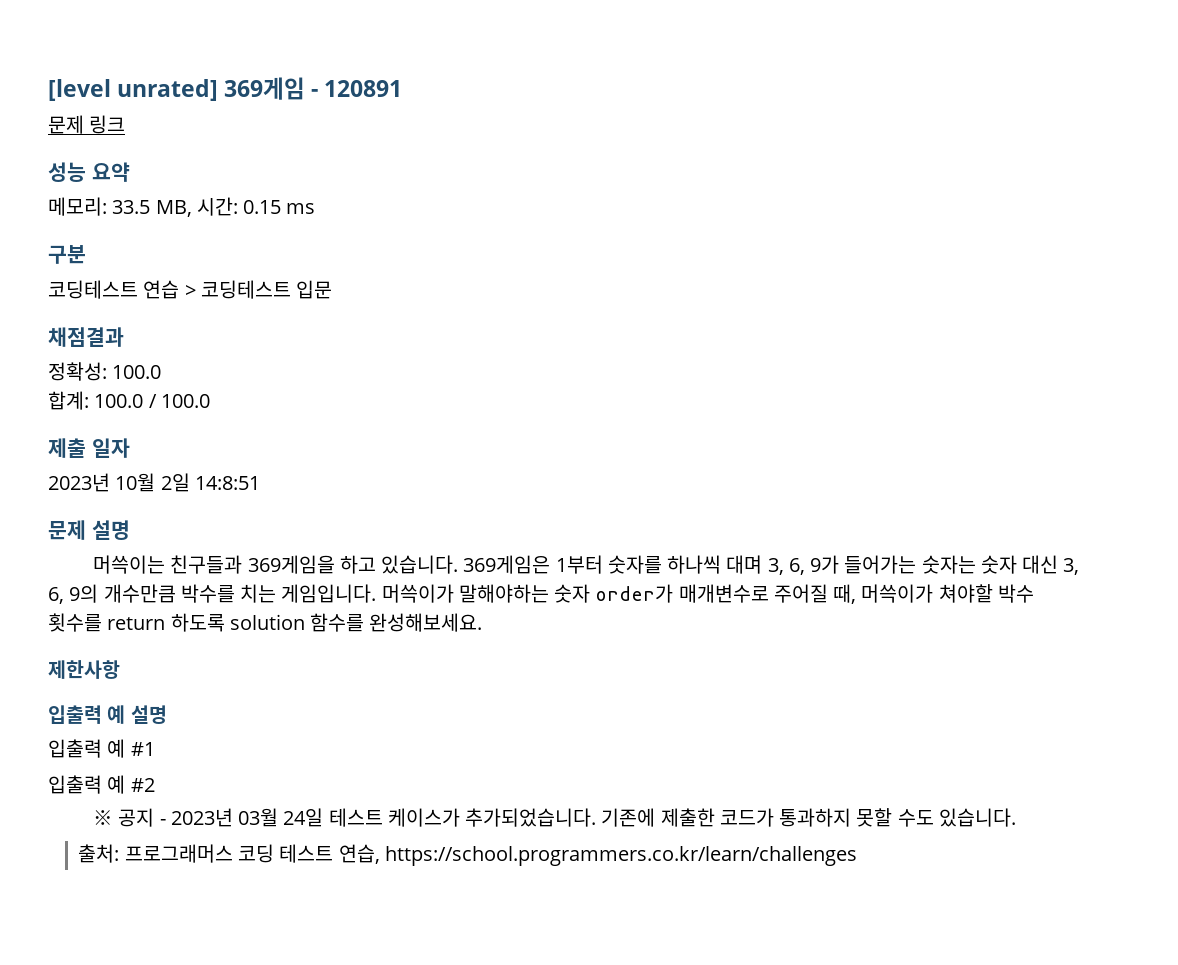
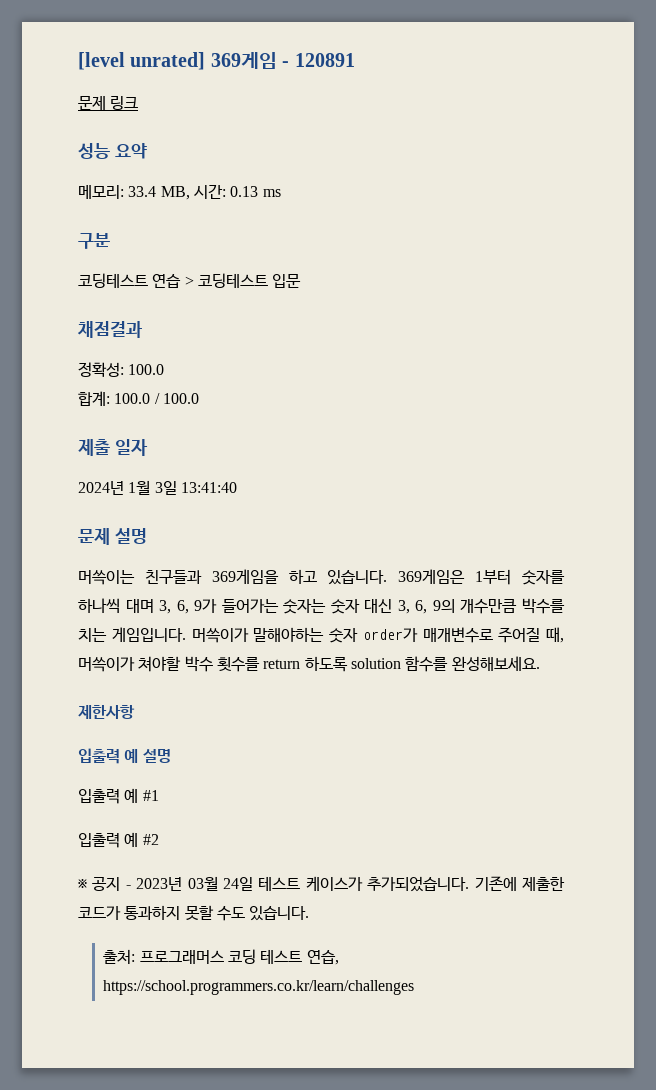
- 메모리: 33.5 MB, 시간: 0.15 ms
+ 메모리: 33.4 MB, 시간: 0.13 ms
- 2023년 10월 2일 14:8:51
+ 2024년 1월 3일 13:41:40

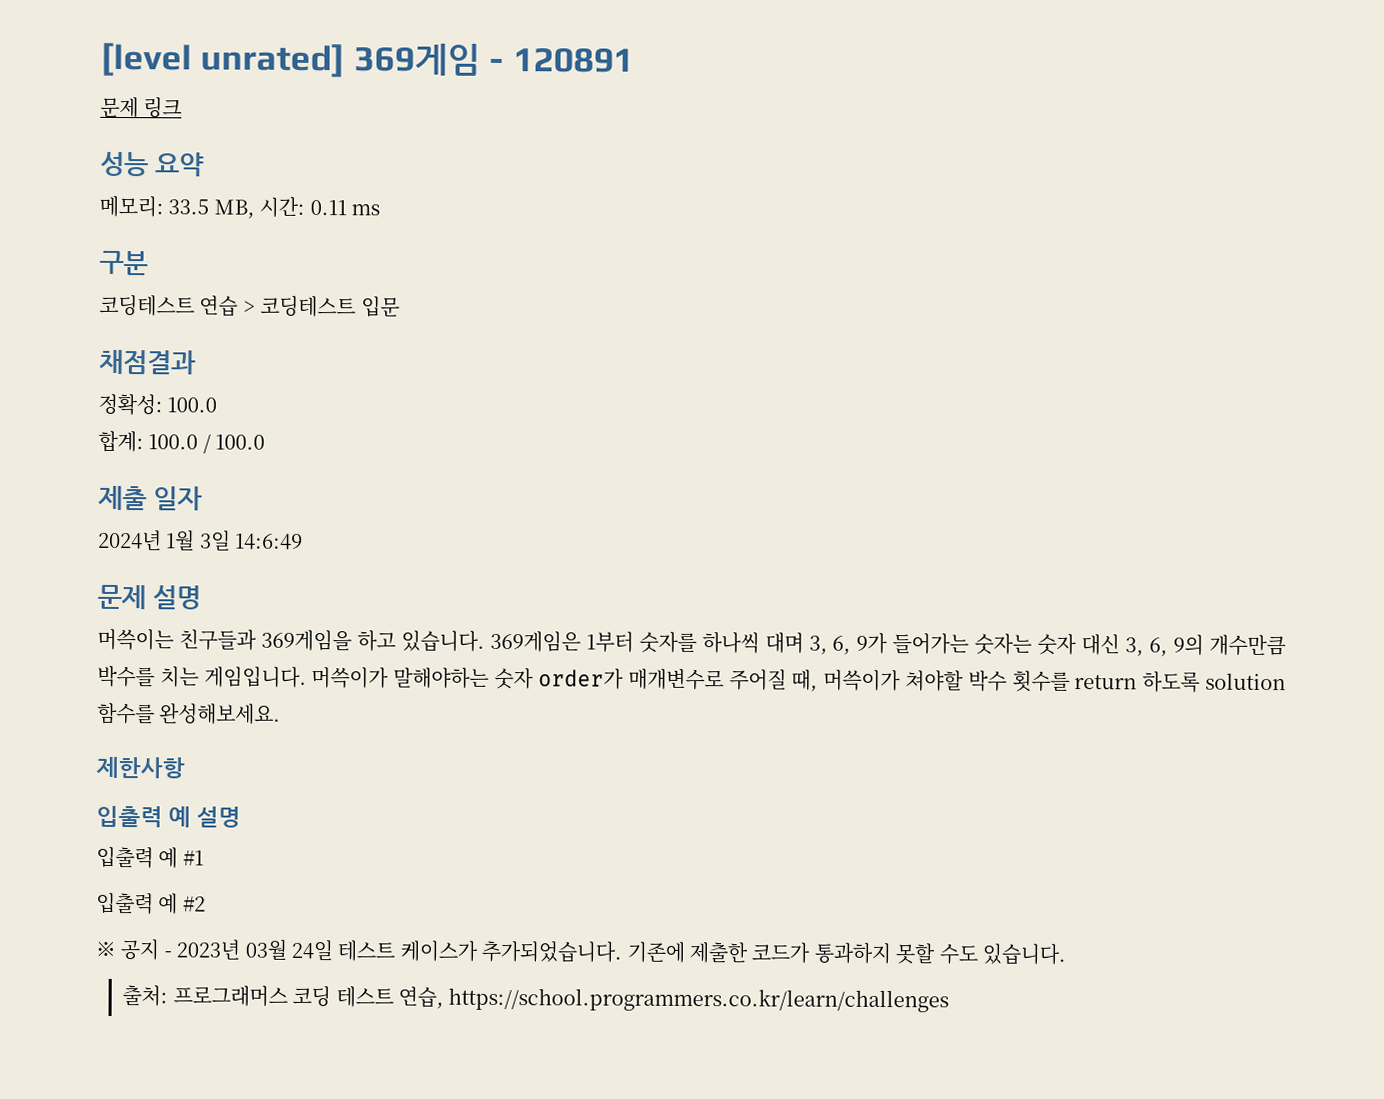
- 메모리: 33.4 MB, 시간: 0.13 ms
+ 메모리: 33.5 MB, 시간: 0.11 ms
- 2024년 1월 3일 13:41:40
+ 2024년 1월 3일 14:6:49

